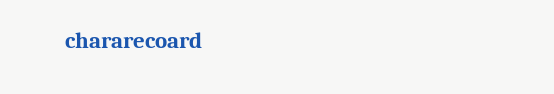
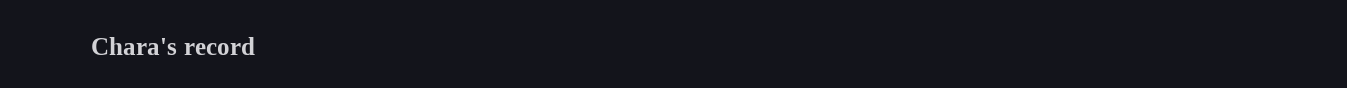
- chararecoard
+ Chara's record

